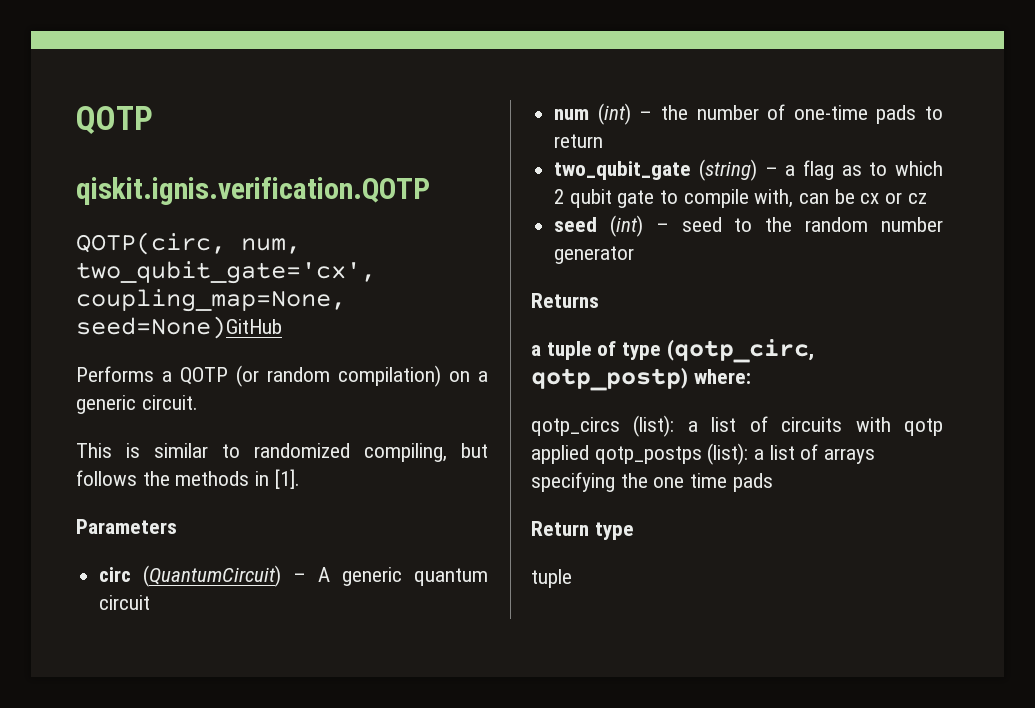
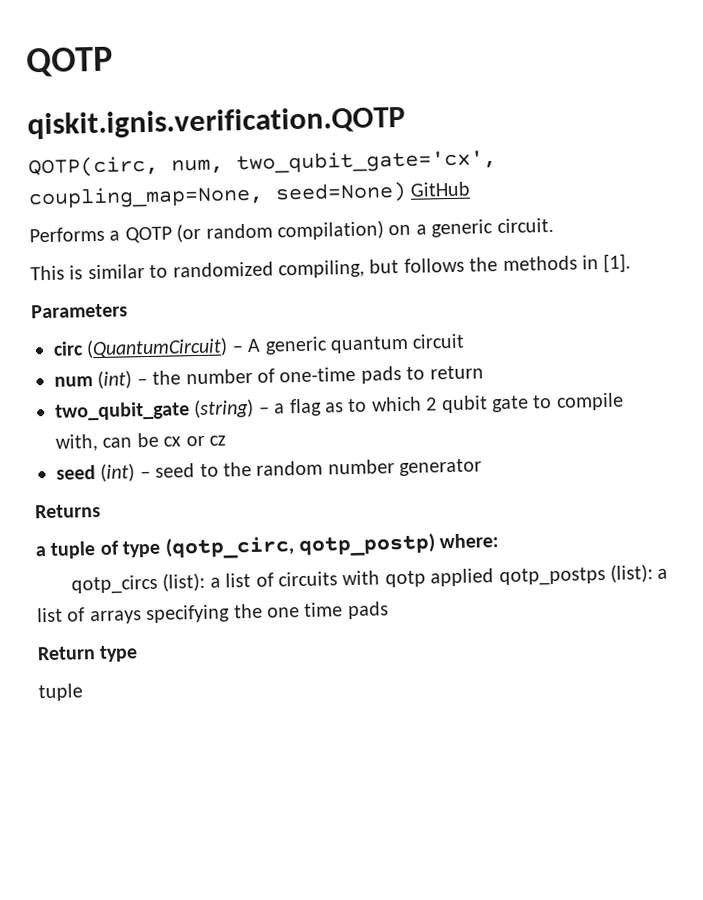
- QOTP(circ, num, two_qubit_gate='cx', coupling_map=None, seed=None)GitHub
+ QOTP(circ, num, two_qubit_gate='cx', coupling_map=None, seed=None) GitHub

